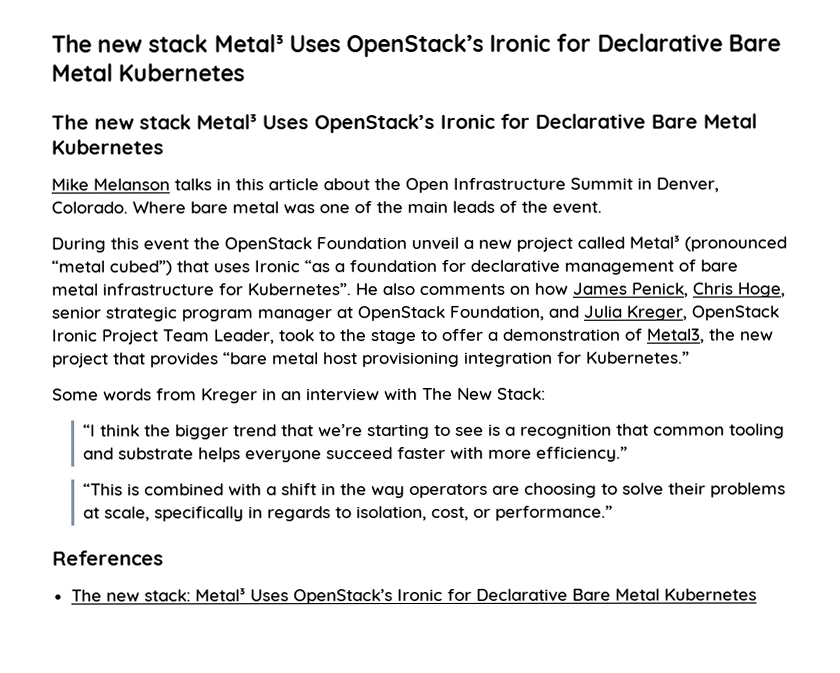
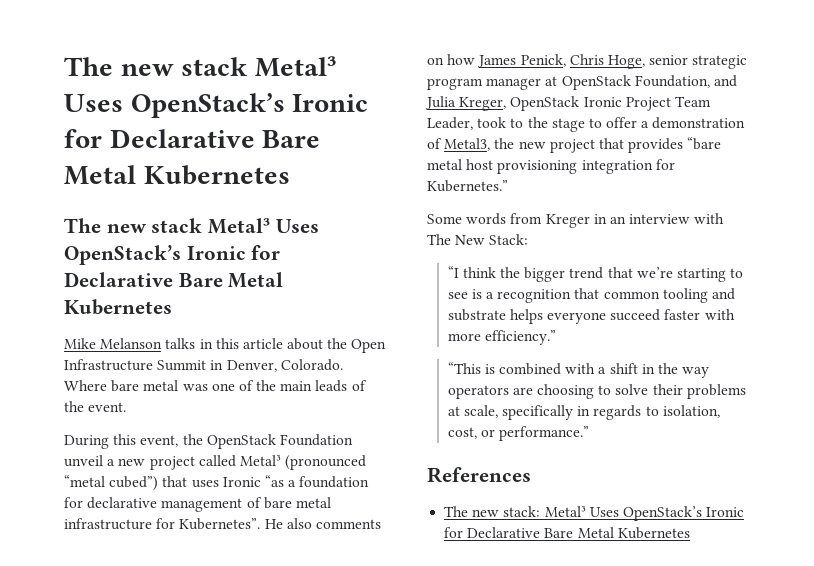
- During this event the OpenStack Foundation unveil a new project called Metal³ (pronounced “metal cubed”) that uses Ironic “as a foundation for declarative management of bare metal infrastructure for Kubernetes”.
+ During this event, the OpenStack Foundation unveil a new project called Metal³ (pronounced “metal cubed”) that uses Ironic “as a foundation for declarative management of bare metal infrastructure for Kubernetes”.

